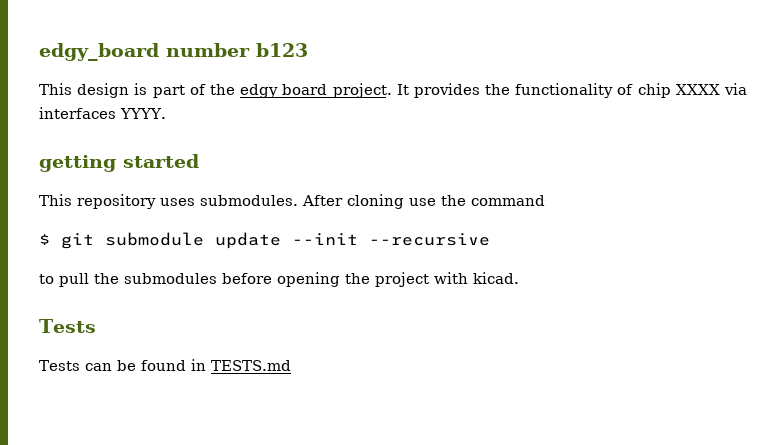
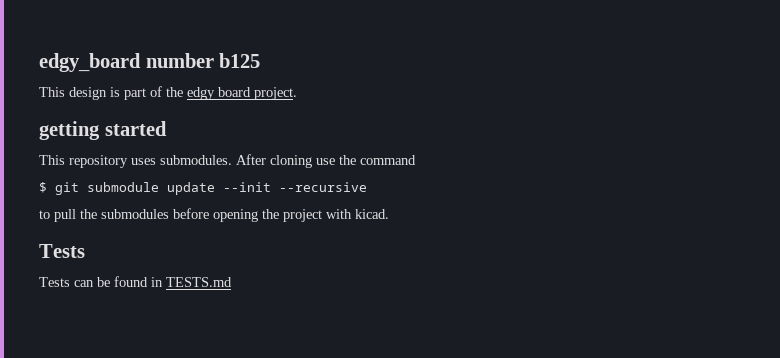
- edgy_board number b123
+ edgy_board number b125
- It provides the functionality of chip XXXX via interfaces YYYY.

